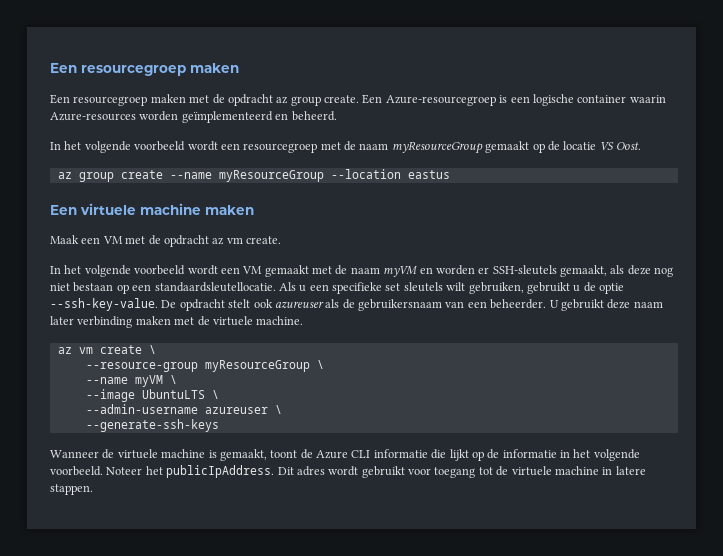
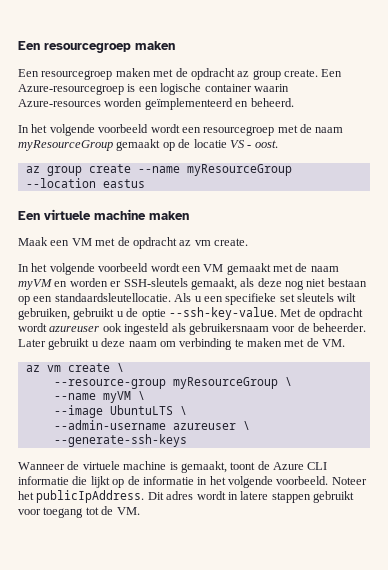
- In het volgende voorbeeld wordt een resourcegroep met de naam myResourceGroup gemaakt op de locatie VS Oost.
+ In het volgende voorbeeld wordt een resourcegroep met de naam myResourceGroup gemaakt op de locatie VS - oost.
- De opdracht stelt ook azureuser als de gebruikersnaam van een beheerder. U gebruikt deze naam later verbinding maken met de virtuele machine.
+ Met de opdracht wordt azureuser ook ingesteld als gebruikersnaam voor de beheerder. Later gebruikt u deze naam om verbinding te maken met de VM.
- Dit adres wordt gebruikt voor toegang tot de virtuele machine in latere stappen.
+ Dit adres wordt in latere stappen gebruikt voor toegang tot de VM.

